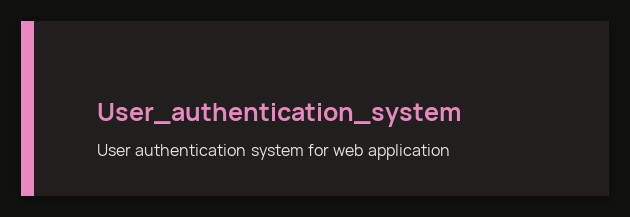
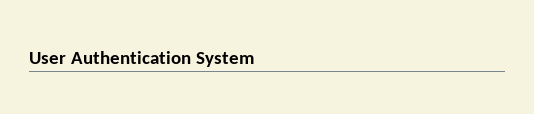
- User_authentication_system
- User authentication system for web application
+ User Authentication System

